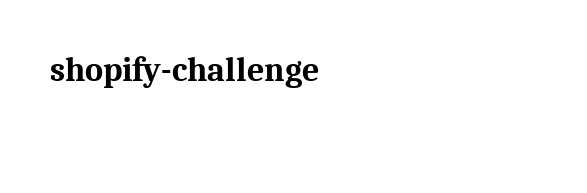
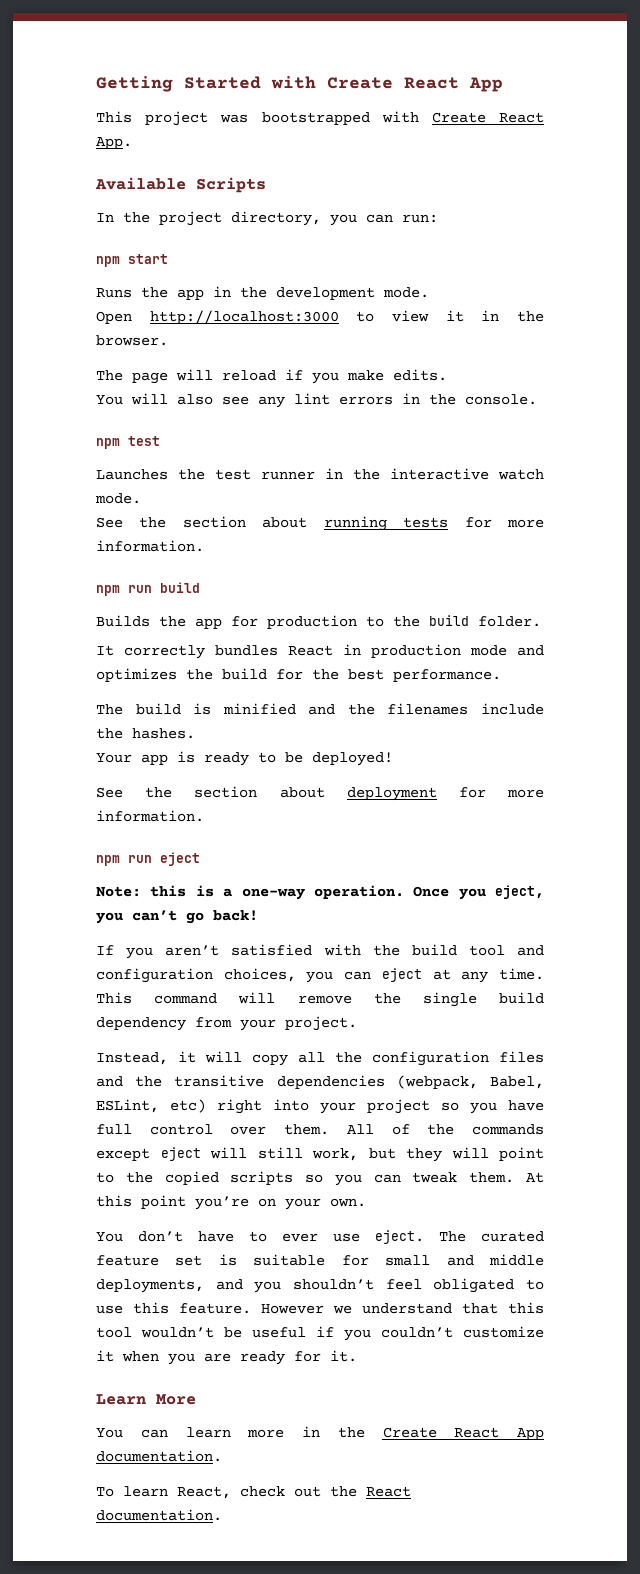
- shopify-challenge
+ Getting Started with Create React App
+ This project was bootstrapped with Create React App.
+ Available Scripts
+ In the project directory, you can run:
+ npm start
+ Runs the app in the development mode.
+ Open http://localhost:3000 to view it in the browser.
+ The page will reload if you make edits.
+ You will also see any lint errors in the console.
+ npm test
+ Launches the test runner in the interactive watch mode.
+ See the section about running tests for more information.
+ npm run build
+ Builds the app for production to the build folder.
+ It correctly bundles React in production mode and optimizes the build for the best performance.
+ The build is minified and the filenames include the hashes.
+ Your app is ready to be deployed!
+ See the section about deployment for more information.
+ npm run eject
+ Note: this is a one-way operation. Once you eject, you can’t go back!
+ If you aren’t satisfied with the build tool and configuration choices, you can eject at any time. This command will remove the single build dependency from your project.
+ Instead, it will copy all the configuration files and the transitive dependencies (webpack, Babel, ESLint, etc) right into your project so you have full control over them. All of the commands except eject will still work, but they will point to the copied scripts so you can tweak them. At this point you’re on your own.
+ You don’t have to ever use eject. The curated feature set is suitable for small and middle deployments, and you shouldn’t feel obligated to use this feature. However we understand that this tool wouldn’t be useful if you couldn’t customize it when you are ready for it.
+ Learn More
+ You can learn more in the Create React App documentation.
+ To learn React, check out the React documentation.

